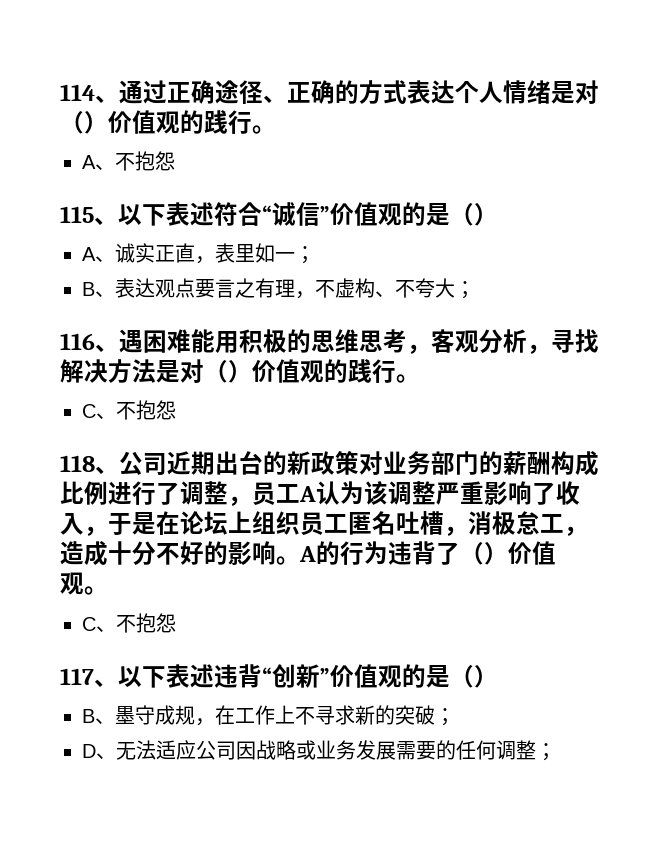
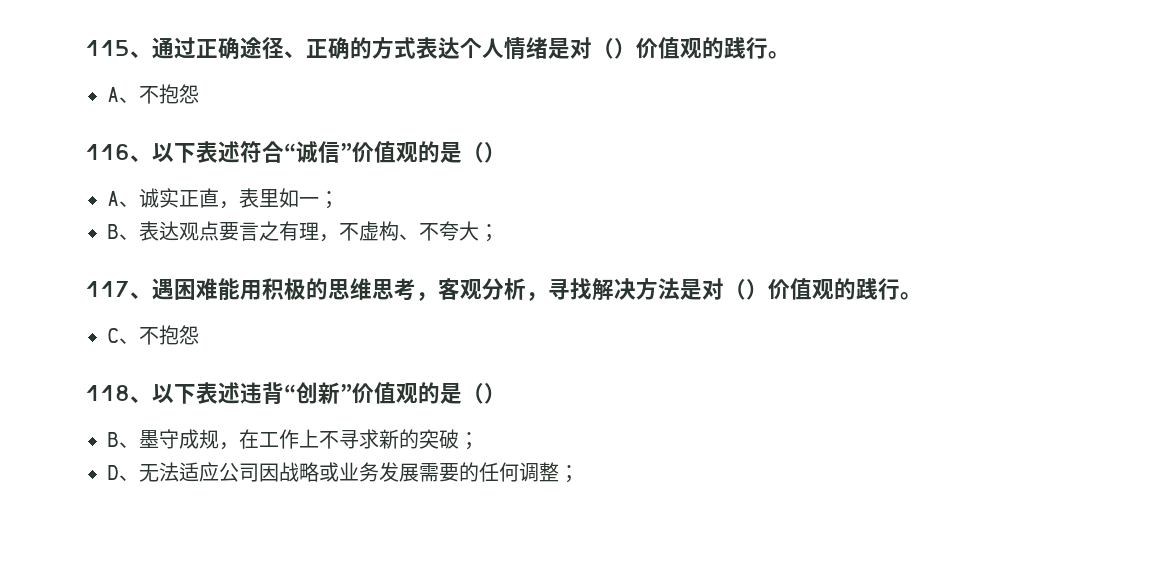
- 114、通过正确途径、正确的方式表达个人情绪是对（）价值观的践行。
+ 115、通过正确途径、正确的方式表达个人情绪是对（）价值观的践行。
- 115、以下表述符合“诚信”价值观的是（）
+ 116、以下表述符合“诚信”价值观的是（）
- 116、遇困难能用积极的思维思考，客观分析，寻找解决方法是对（）价值观的践行。
+ 117、遇困难能用积极的思维思考，客观分析，寻找解决方法是对（）价值观的践行。
- 118、公司近期出台的新政策对业务部门的薪酬构成比例进行了调整，员工A认为该调整严重影响了收入，于是在论坛上组织员工匿名吐槽，消极怠工，造成十分不好的影响。A的行为违背了（）价值观。
- C、不抱怨
- 117、以下表述违背“创新”价值观的是（）
+ 118、以下表述违背“创新”价值观的是（）

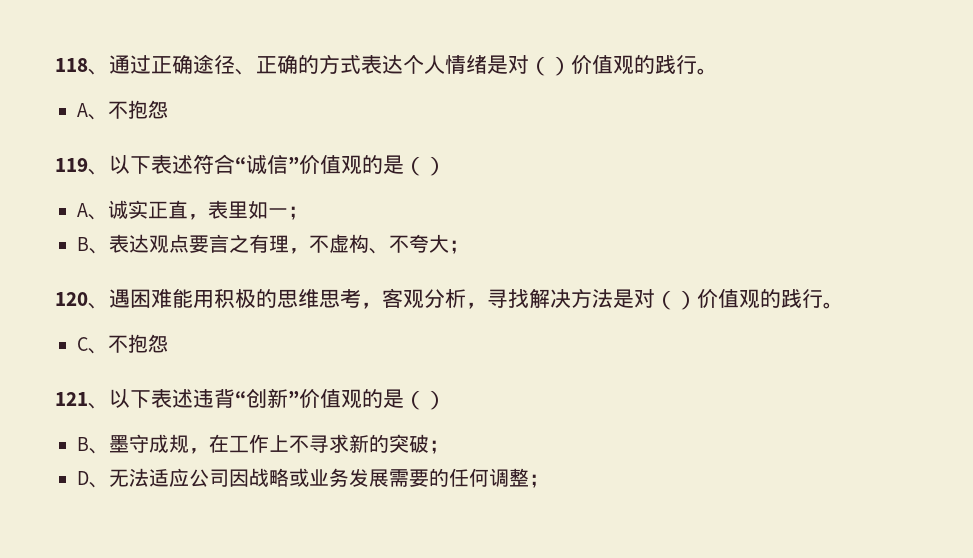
- 115、通过正确途径、正确的方式表达个人情绪是对（）价值观的践行。
+ 118、通过正确途径、正确的方式表达个人情绪是对（）价值观的践行。
- 116、以下表述符合“诚信”价值观的是（）
+ 119、以下表述符合“诚信”价值观的是（）
- 117、遇困难能用积极的思维思考，客观分析，寻找解决方法是对（）价值观的践行。
+ 120、遇困难能用积极的思维思考，客观分析，寻找解决方法是对（）价值观的践行。
- 118、以下表述违背“创新”价值观的是（）
+ 121、以下表述违背“创新”价值观的是（）

